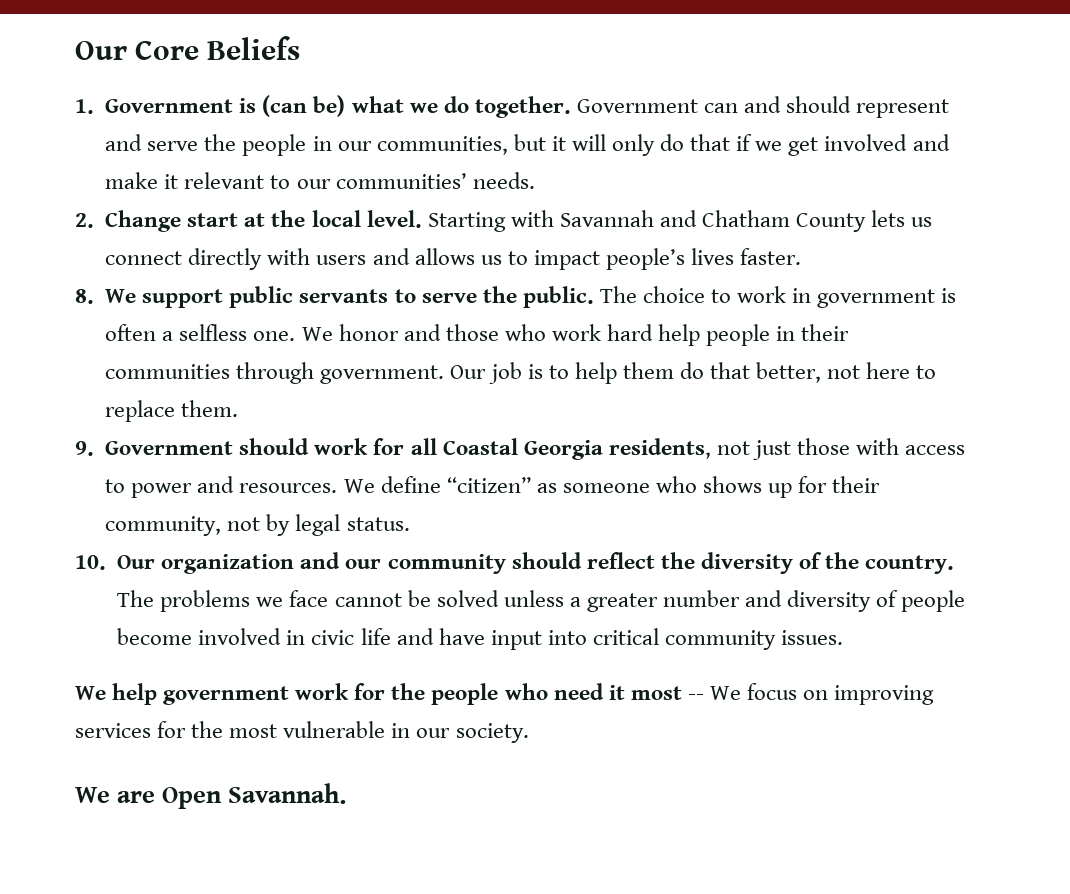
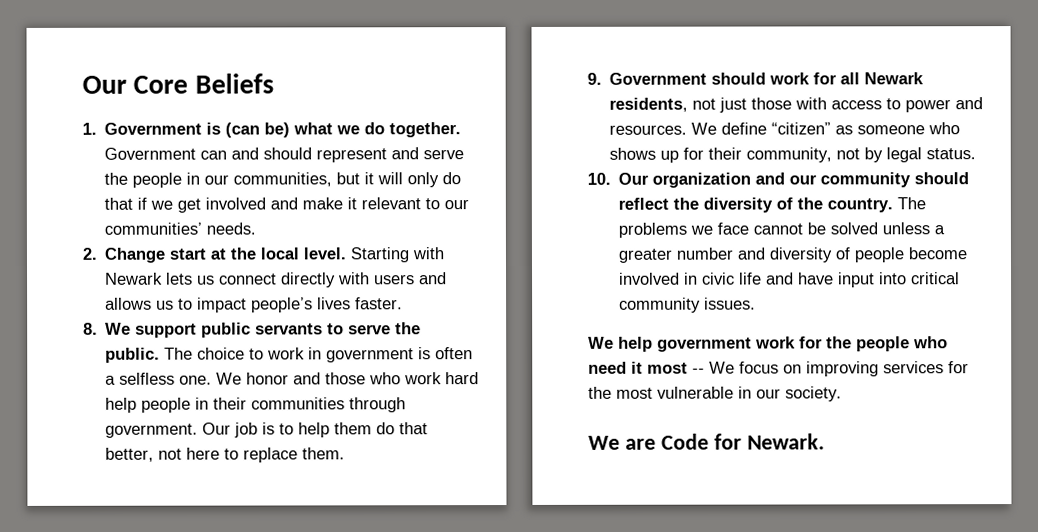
- Starting with Savannah and Chatham County lets us connect directly with users and allows us to impact people’s lives faster.
+ Starting with Newark lets us connect directly with users and allows us to impact people’s lives faster.
- 9. Government should work for all Coastal Georgia residents, not just those with access to power and resources.
+ 9. Government should work for all Newark residents, not just those with access to power and resources.
- We are Open Savannah.
+ We are Code for Newark.

